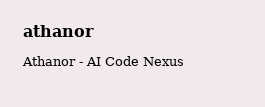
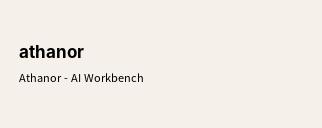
- Athanor - AI Code Nexus
+ Athanor - AI Workbench

